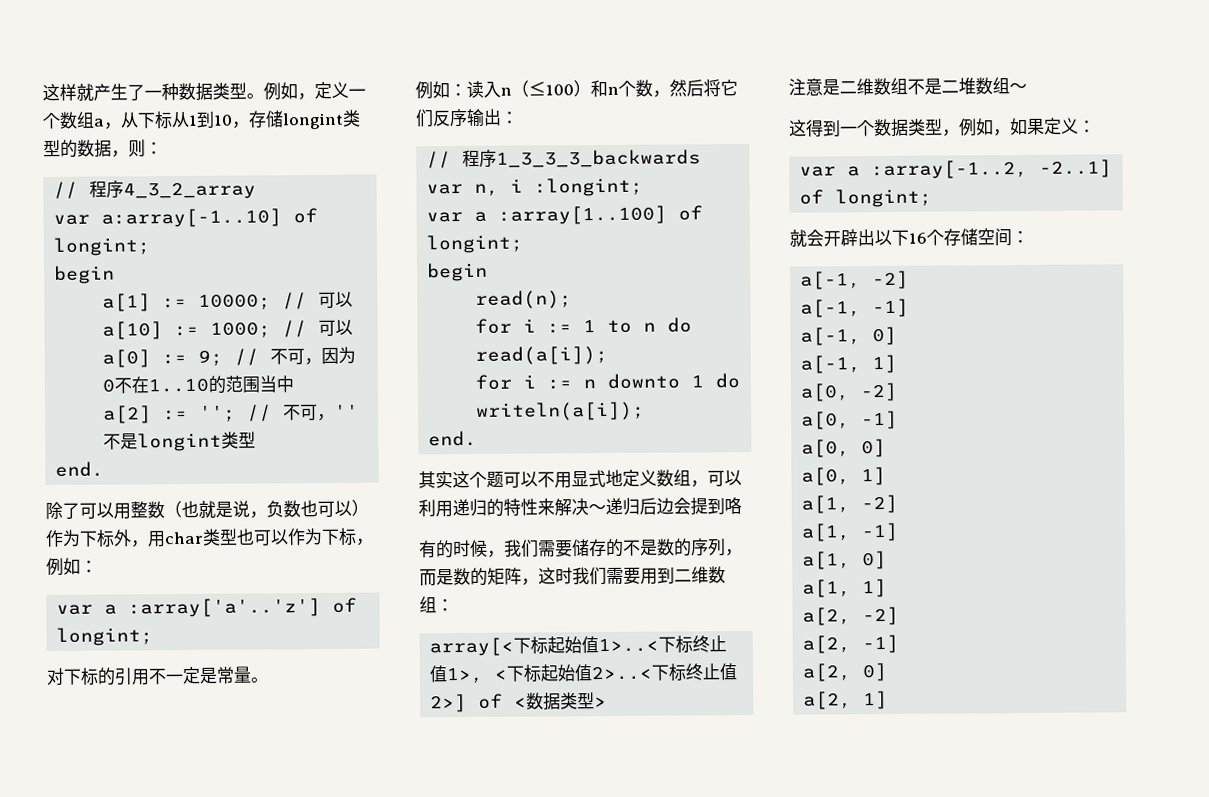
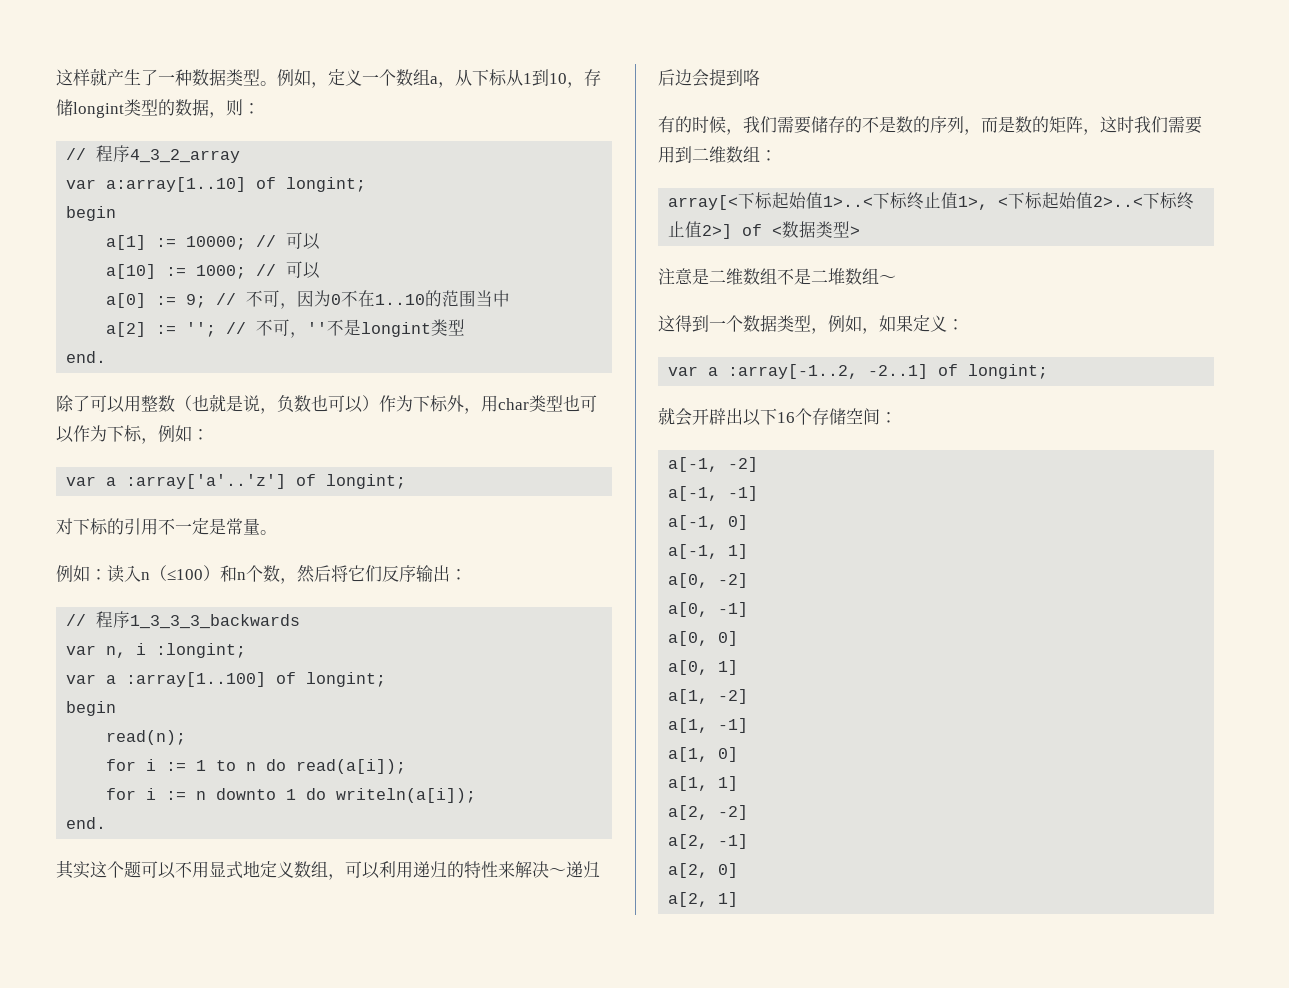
- var a:array[-1..10] of longint;
+ var a:array[1..10] of longint;

